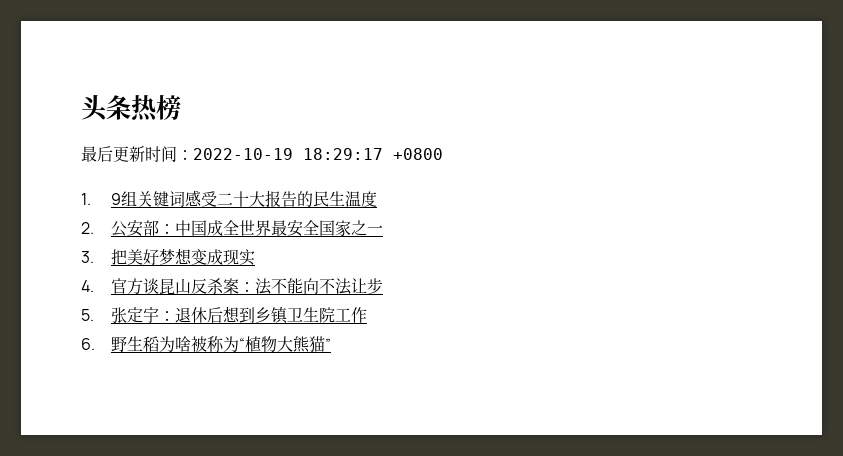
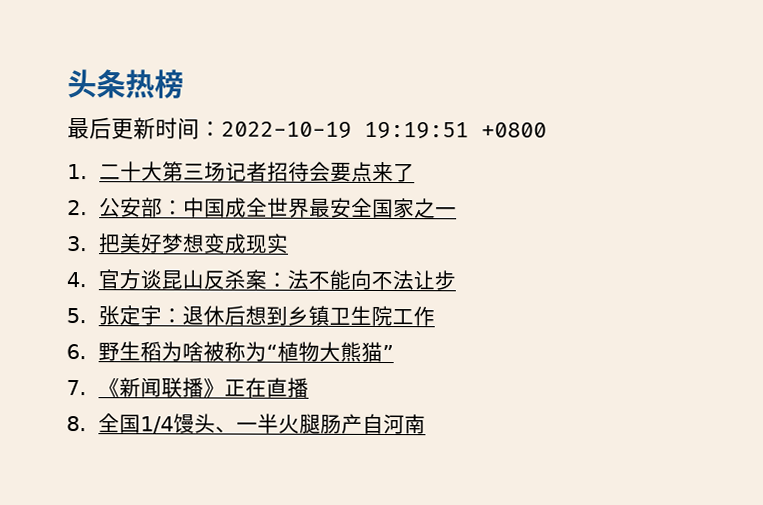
- 最后更新时间：2022-10-19 18:29:17 +0800
+ 最后更新时间：2022-10-19 19:19:51 +0800
- 1. 9组关键词感受二十大报告的民生温度
+ 1.二十大第三场记者招待会要点来了
+ 7.《新闻联播》正在直播
+ 8.全国1/4馒头、一半火腿肠产自河南

